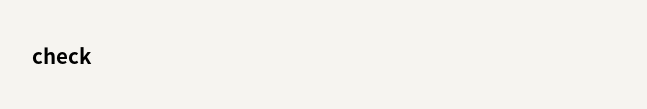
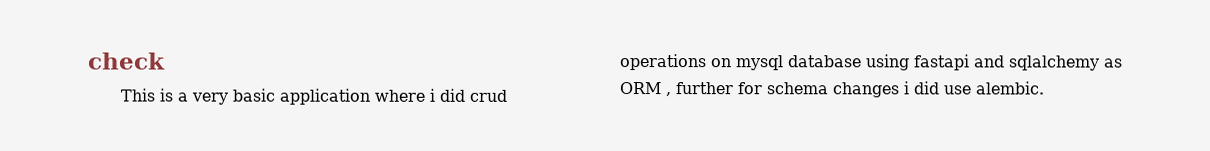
+ This is a very basic application where i did crud operations on mysql database using fastapi and sqlalchemy as ORM , further for schema changes i did use alembic.

